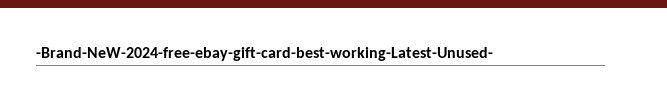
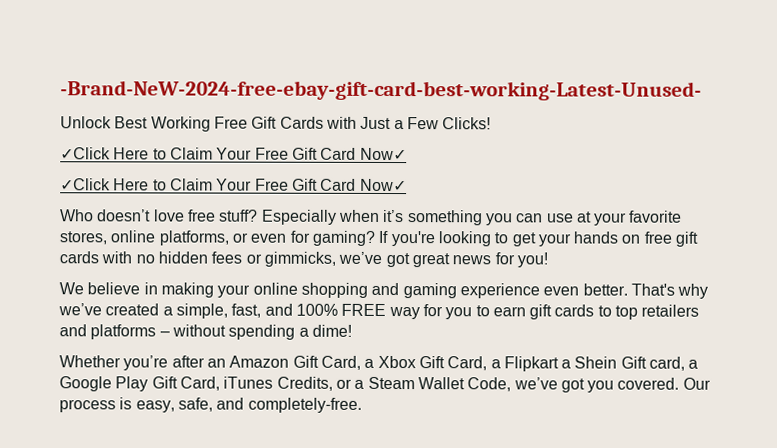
+ Unlock Best Working Free Gift Cards with Just a Few Clicks!
+ ✓Click Here to Claim Your Free Gift Card Now✓
+ ✓Click Here to Claim Your Free Gift Card Now✓
+ Who doesn’t love free stuff? Especially when it’s something you can use at your favorite stores, online platforms, or even for gaming? If you're looking to get your hands on free gift cards with no hidden fees or gimmicks, we’ve got great news for you!
+ We believe in making your online shopping and gaming experience even better. That's why we’ve created a simple, fast, and 100% FREE way for you to earn gift cards to top retailers and platforms – without spending a dime!
+ Whether you’re after an Amazon Gift Card, a Xbox Gift Card, a Flipkart a Shein Gift card, a Google Play Gift Card, iTunes Credits, or a Steam Wallet Code, we’ve got you covered. Our process is easy, safe, and completely-free.

